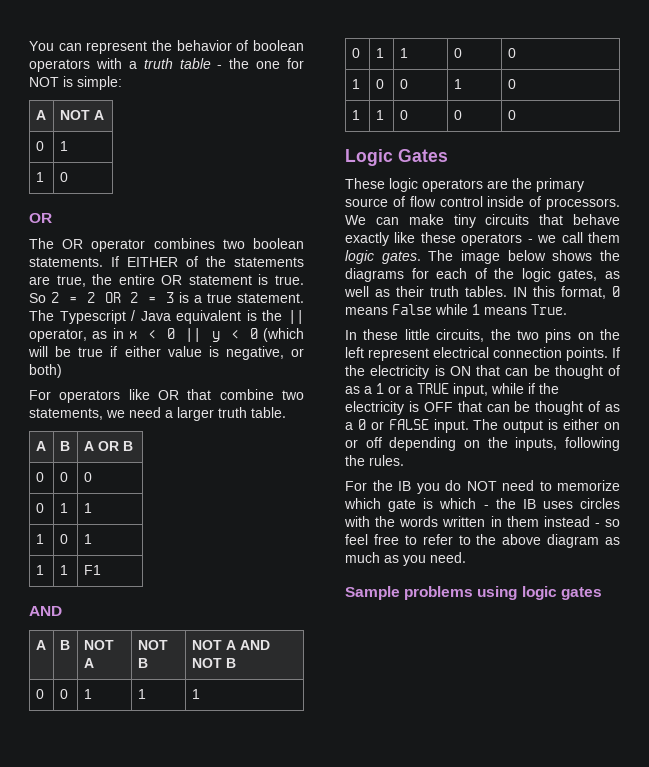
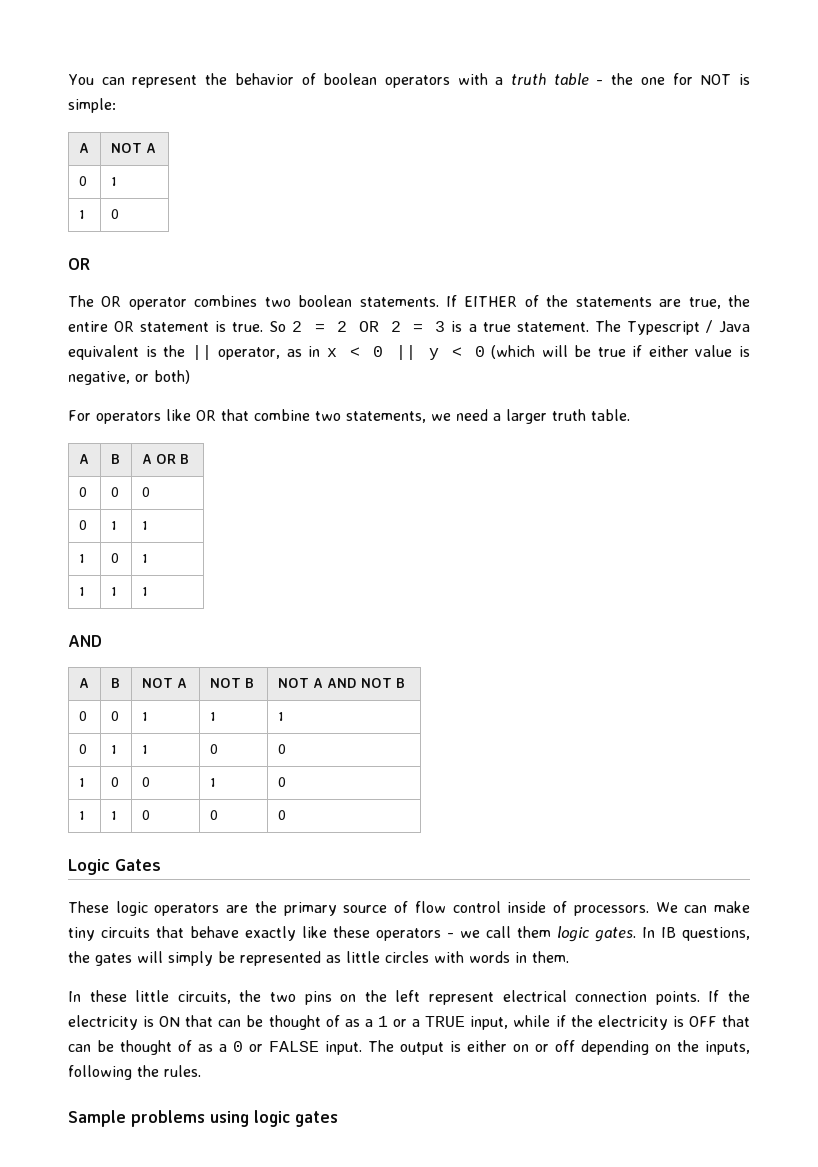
  1 | 0 | 1
- 1 | 1 | F1
+ 1 | 1 | 1
- The image below shows the diagrams for each of the logic gates, as well as their truth tables. IN this format, 0 means False while 1 means True.
+ In IB questions, the gates will simply be represented as little circles with words in them.
- For the IB you do NOT need to memorize which gate is which - the IB uses circles with the words written in them instead - so feel free to refer to the above diagram as much as you need.

